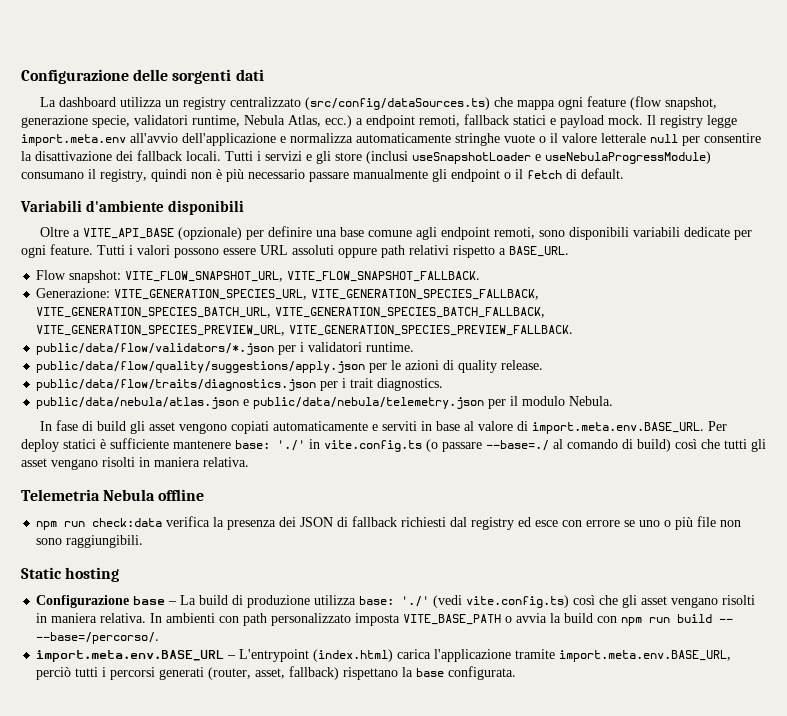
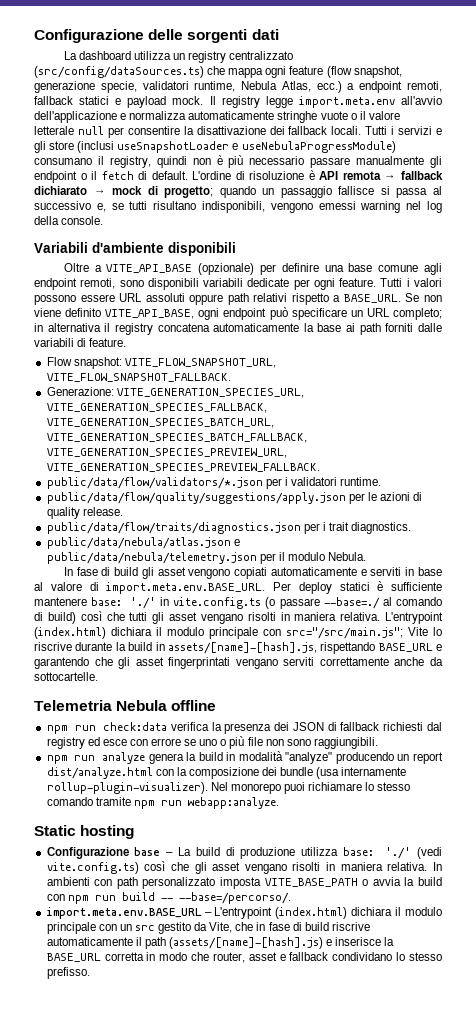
+ L'ordine di risoluzione è API remota → fallback dichiarato → mock di progetto; quando un passaggio fallisce si passa al successivo e, se tutti risultano indisponibili, vengono emessi warning nel log della console.
+ Se non viene definito VITE_API_BASE, ogni endpoint può specificare un URL completo; in alternativa il registry concatena automaticamente la base ai path forniti dalle variabili di feature.
+ L'entrypoint (index.html) dichiara il modulo principale con src="/src/main.js"; Vite lo riscrive durante la build in assets/[name]-[hash].js, rispettando BASE_URL e garantendo che gli asset fingerprintati vengano serviti correttamente anche da sottocartelle.
+ npm run analyze genera la build in modalità "analyze" producendo un report dist/analyze.html con la composizione dei bundle (usa internamente rollup-plugin-visualizer). Nel monorepo puoi richiamare lo stesso comando tramite npm run webapp:analyze.
- import.meta.env.BASE_URL – L'entrypoint (index.html) carica l'applicazione tramite import.meta.env.BASE_URL, perciò tutti i percorsi generati (router, asset, fallback) rispettano la base configurata.
+ import.meta.env.BASE_URL – L'entrypoint (index.html) dichiara il modulo principale con un src gestito da Vite, che in fase di build riscrive automaticamente il path (assets/[name]-[hash].js) e inserisce la BASE_URL corretta in modo che router, asset e fallback condividano lo stesso prefisso.

